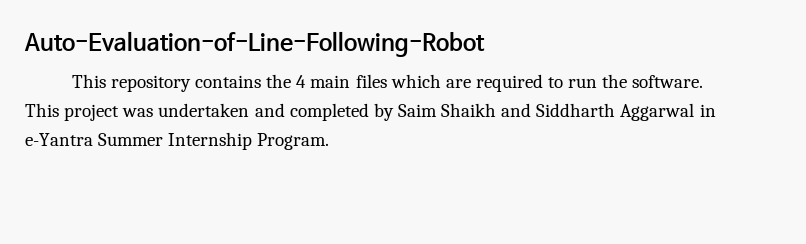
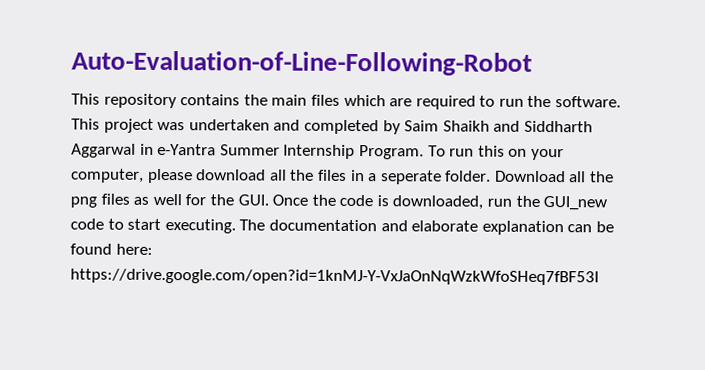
- This repository contains the 4 main files which are required to run the software.
+ This repository contains the main files which are required to run the software.
+ To run this on your computer, please download all the files in a seperate folder. Download all the png files as well for the GUI. Once the code is downloaded, run the GUI_new code to start executing. The documentation and elaborate explanation can be found here: https://drive.google.com/open?id=1knMJ-Y-VxJaOnNqWzkWfoSHeq7fBF53I

